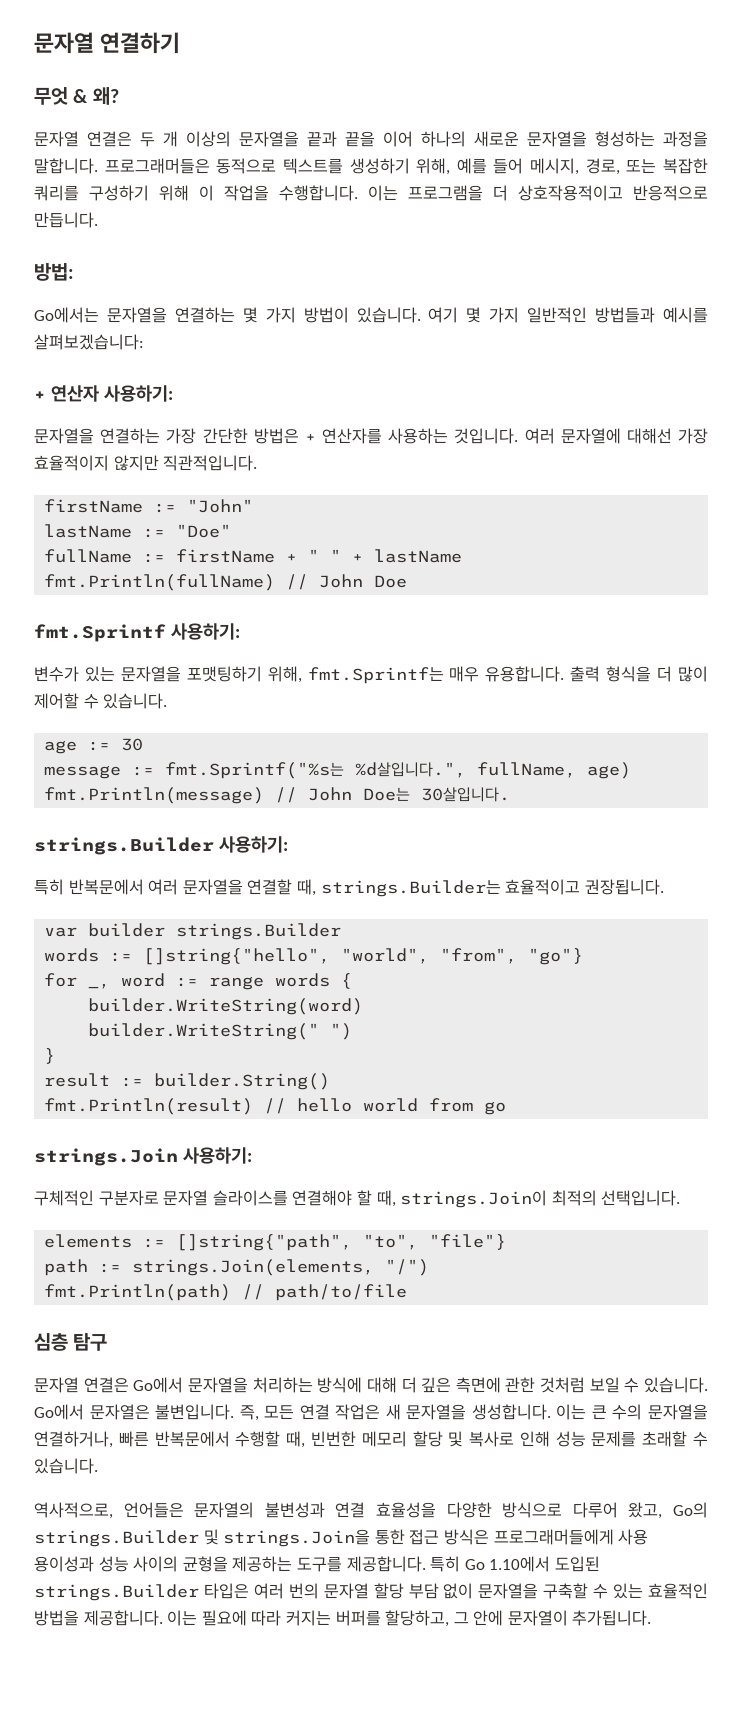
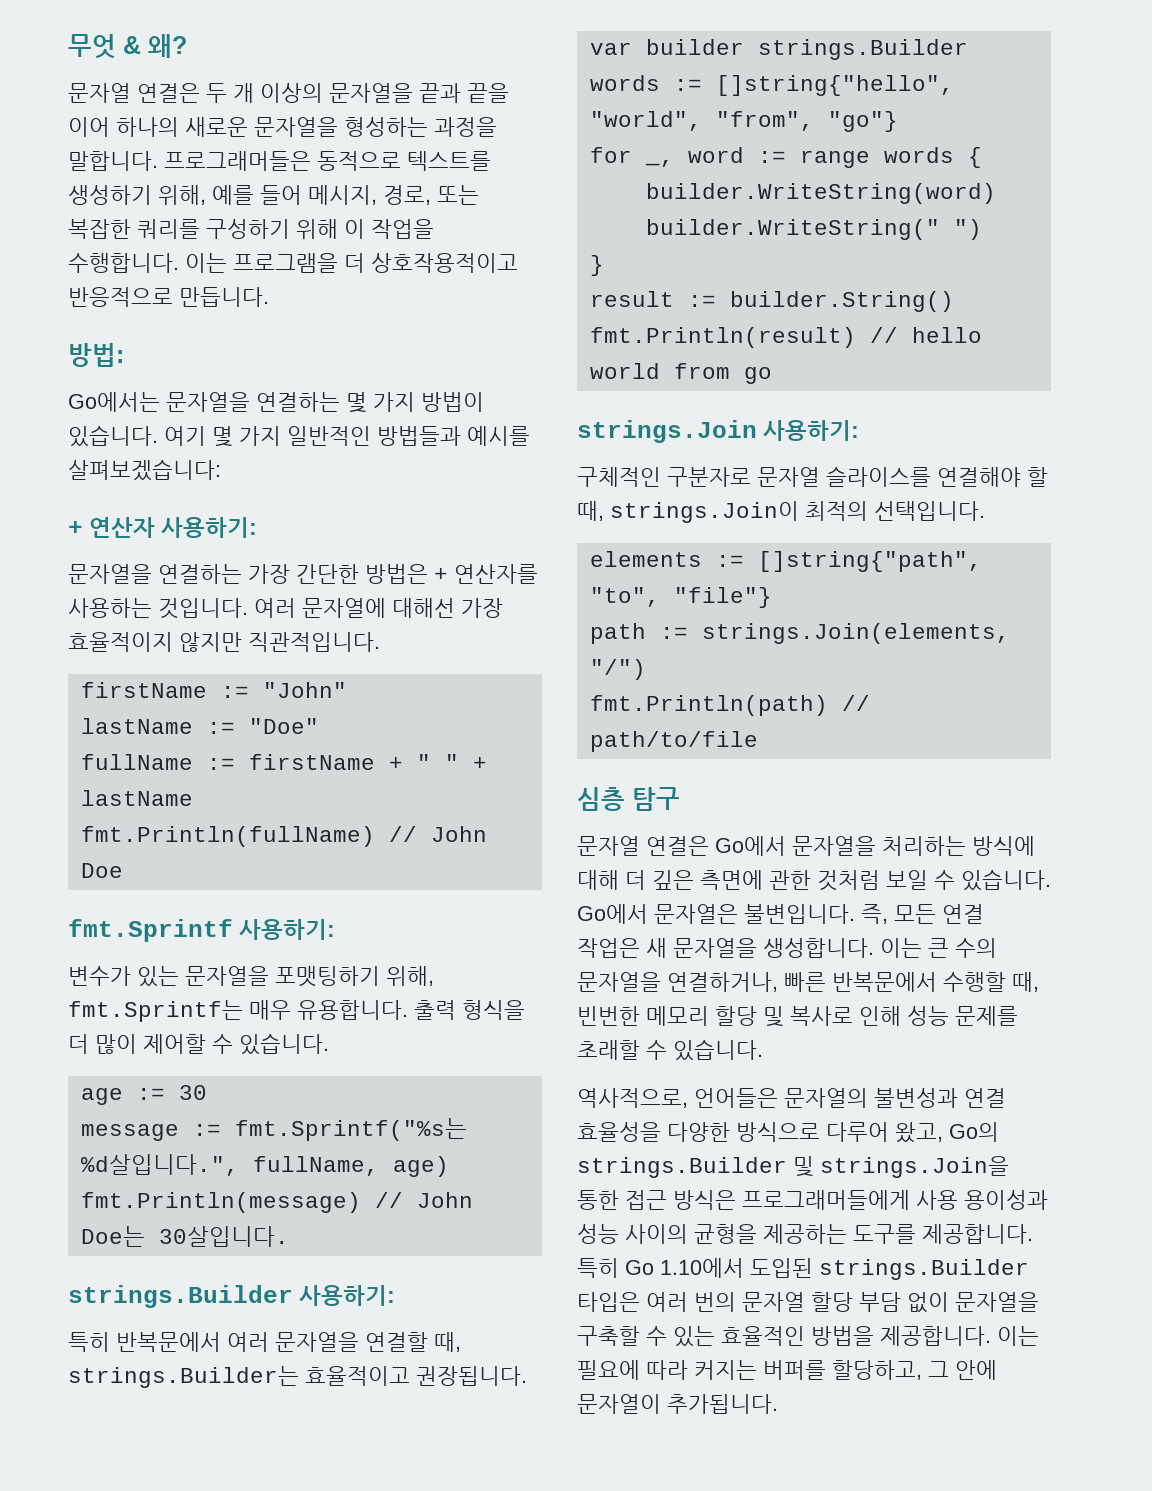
- 문자열 연결하기

